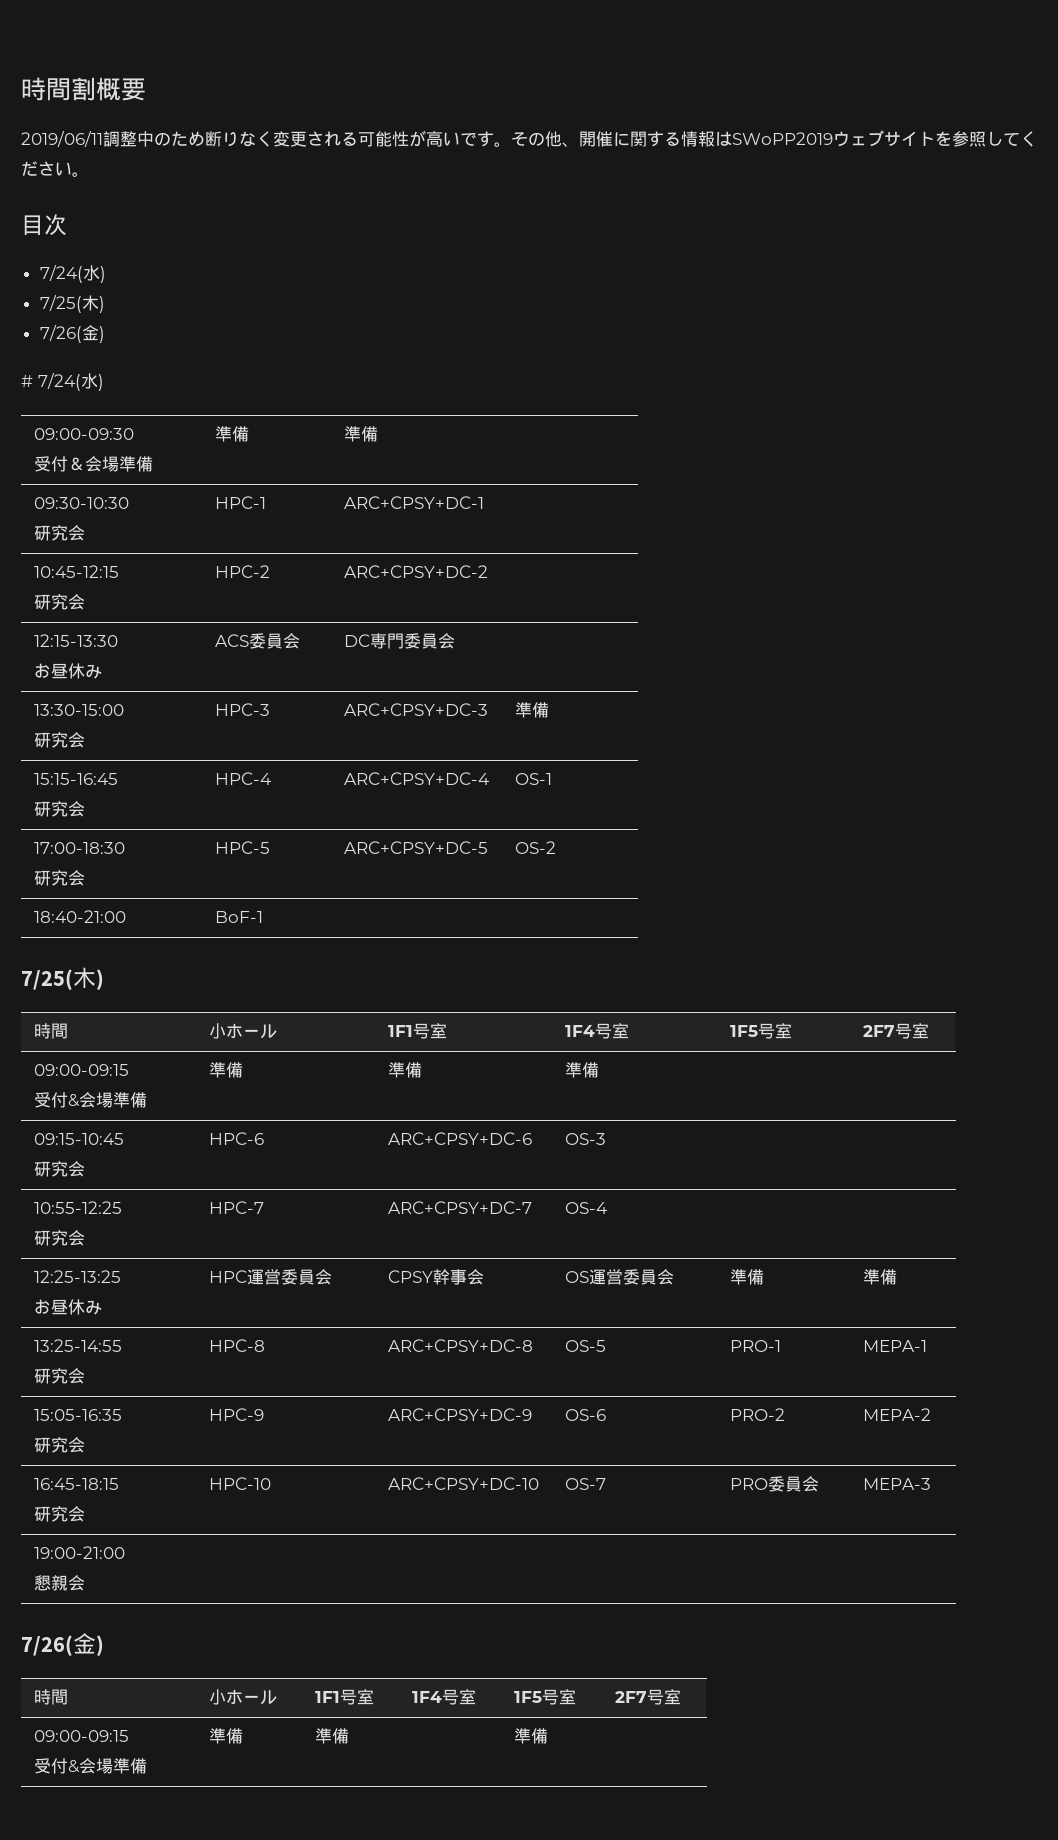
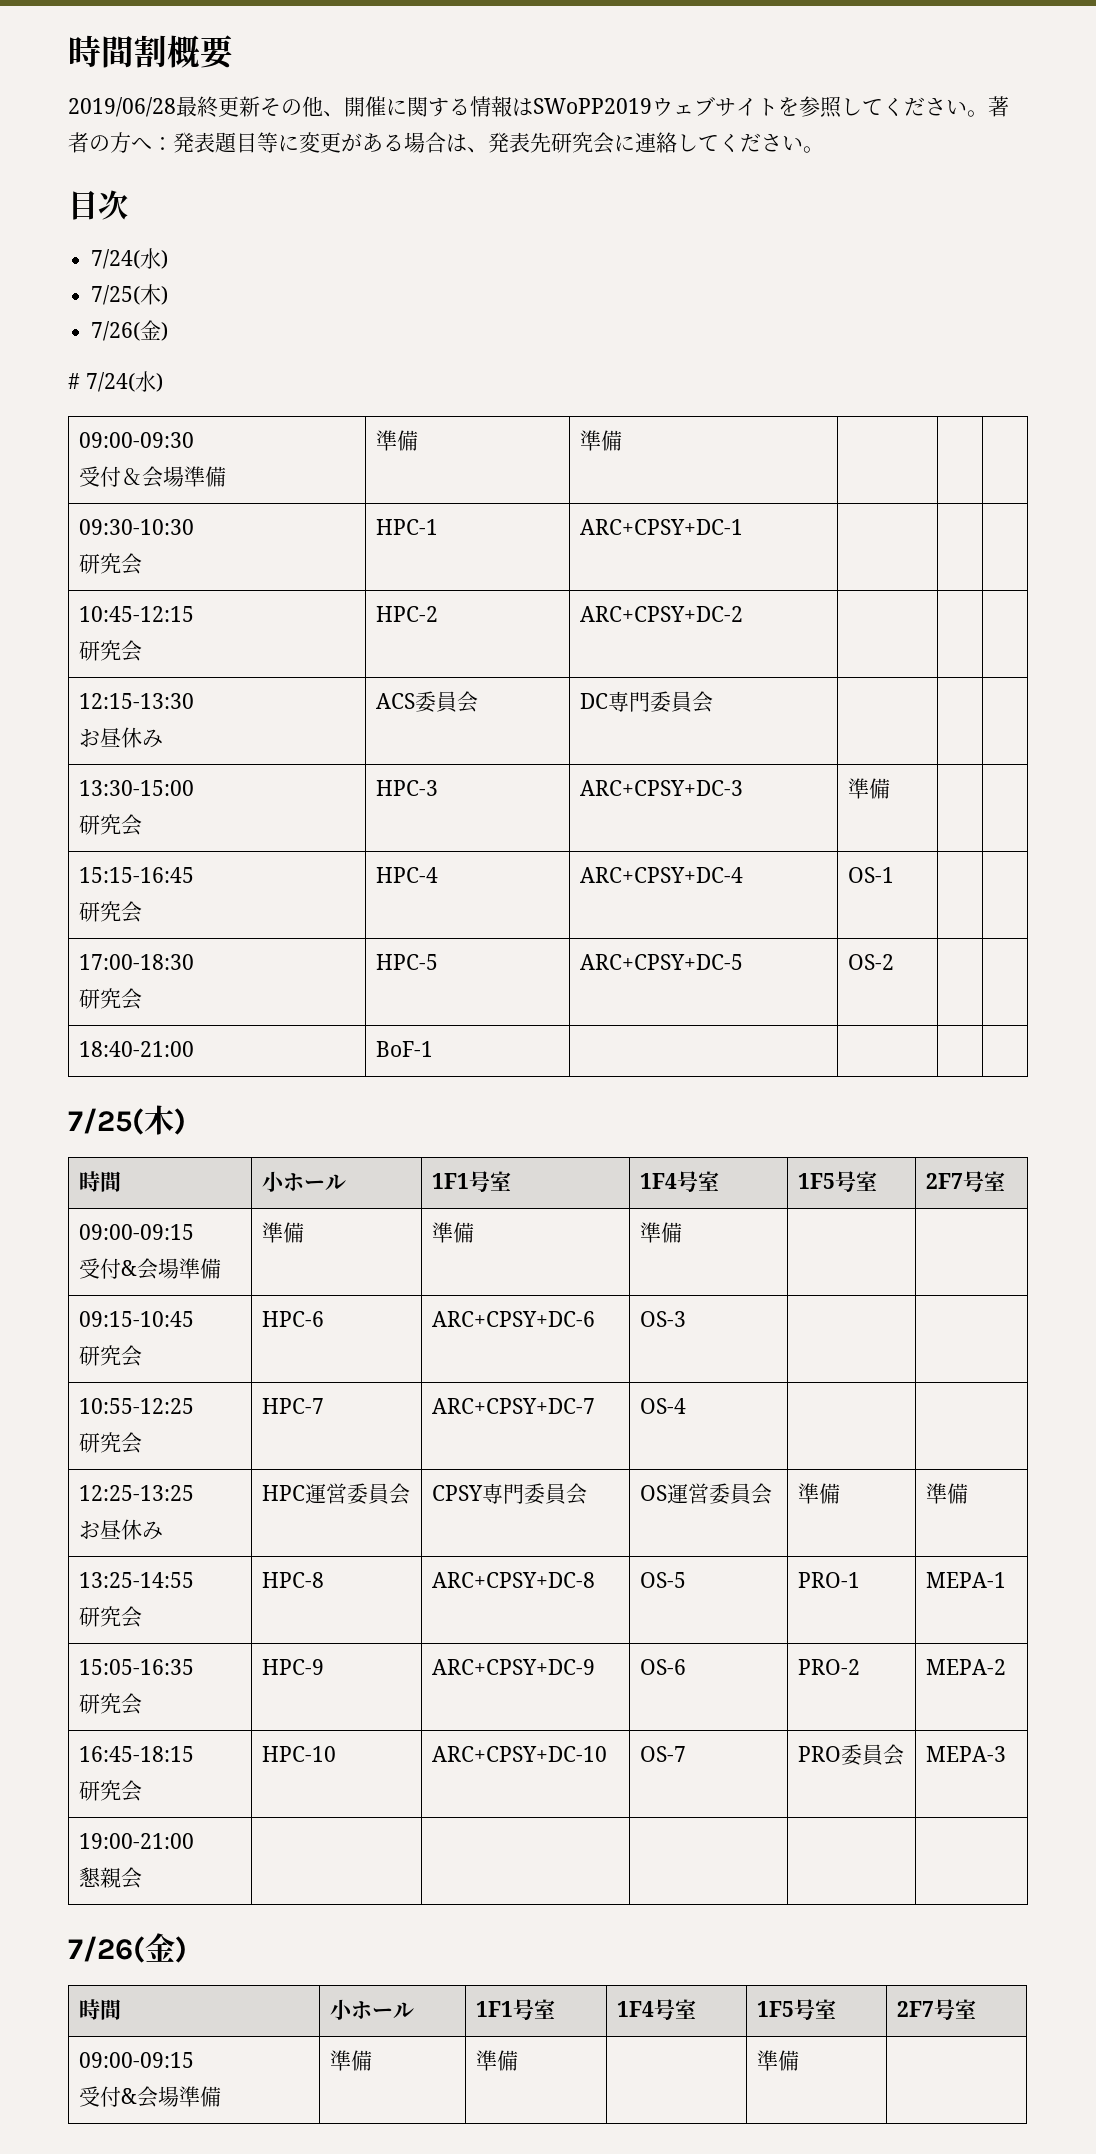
- 2019/06/11調整中のため断りなく変更される可能性が高いです。その他、開催に関する情報はSWoPP2019ウェブサイトを参照してください。
+ 2019/06/28最終更新その他、開催に関する情報はSWoPP2019ウェブサイトを参照してください。著者の方へ：発表題目等に変更がある場合は、発表先研究会に連絡してください。
  12:25-13:25
- お昼休み | HPC運営委員会 | CPSY幹事会 | OS運営委員会 | 準備 | 準備
+ お昼休み | HPC運営委員会 | CPSY専門委員会 | OS運営委員会 | 準備 | 準備

